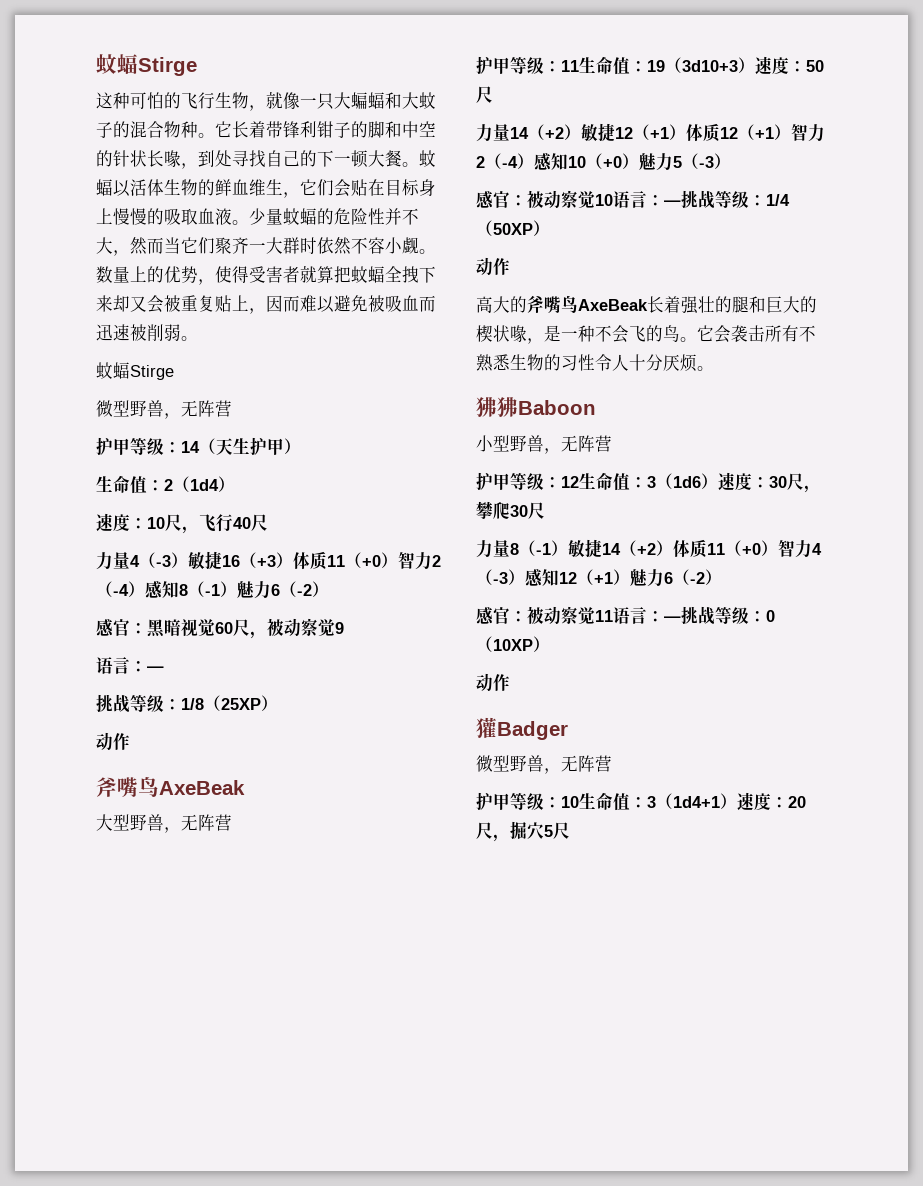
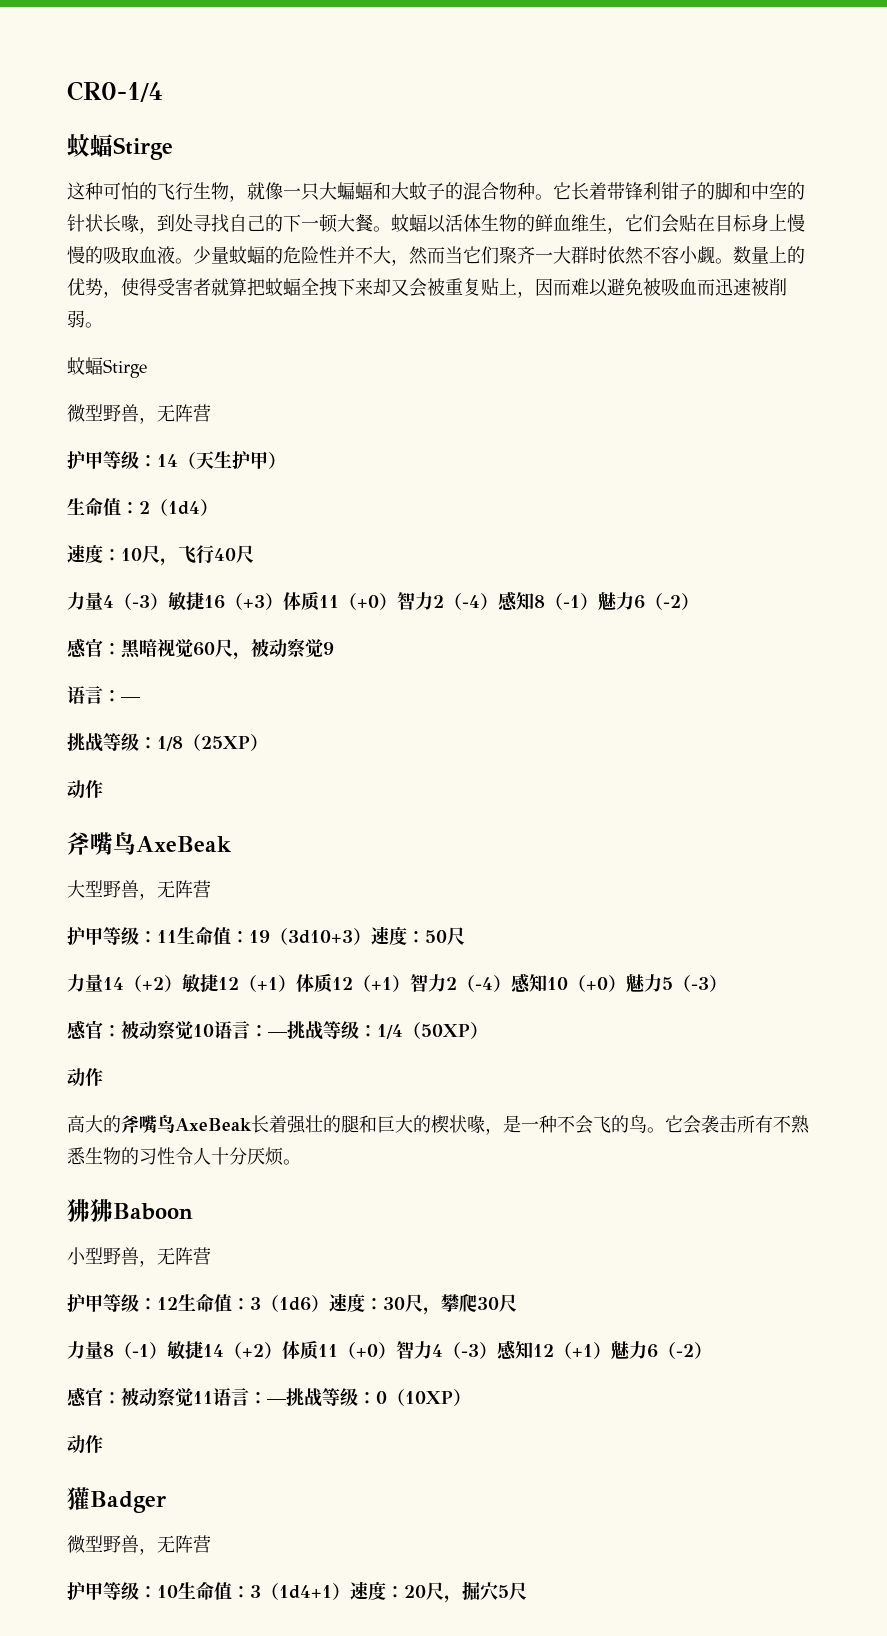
+ CR0-1/4

